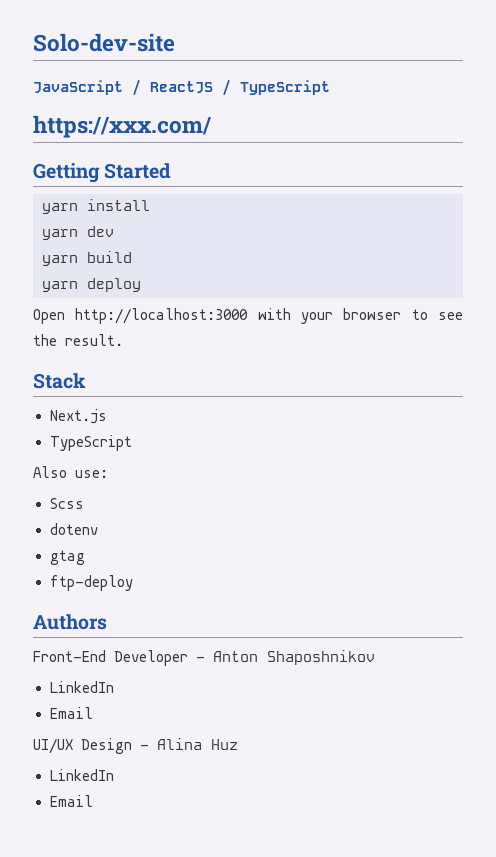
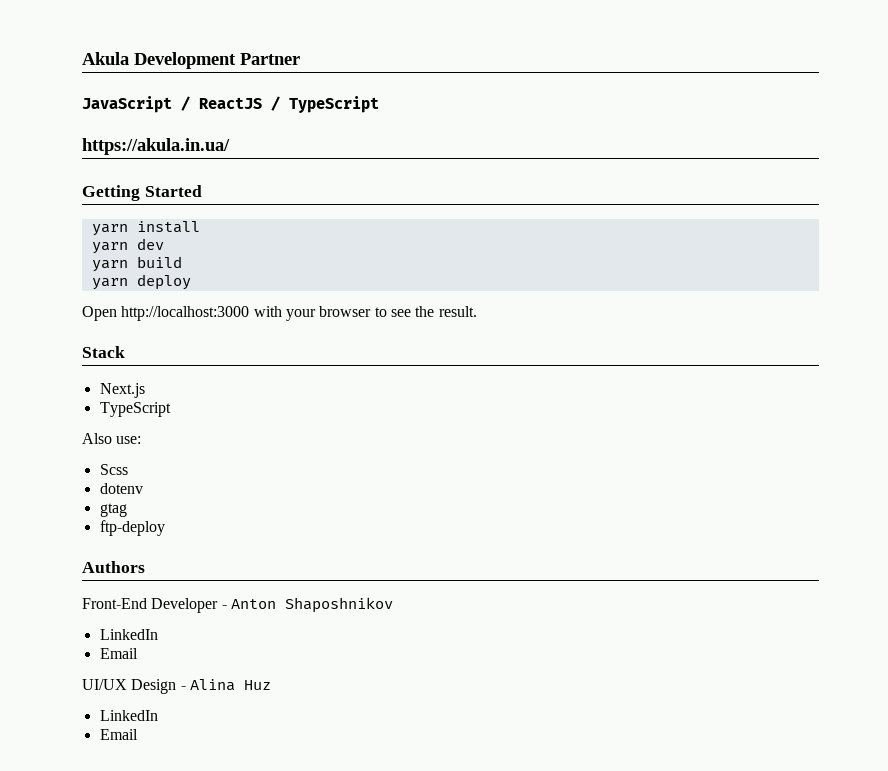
- Solo-dev-site
+ Akula Development Partner
- https://xxx.com/
+ https://akula.in.ua/

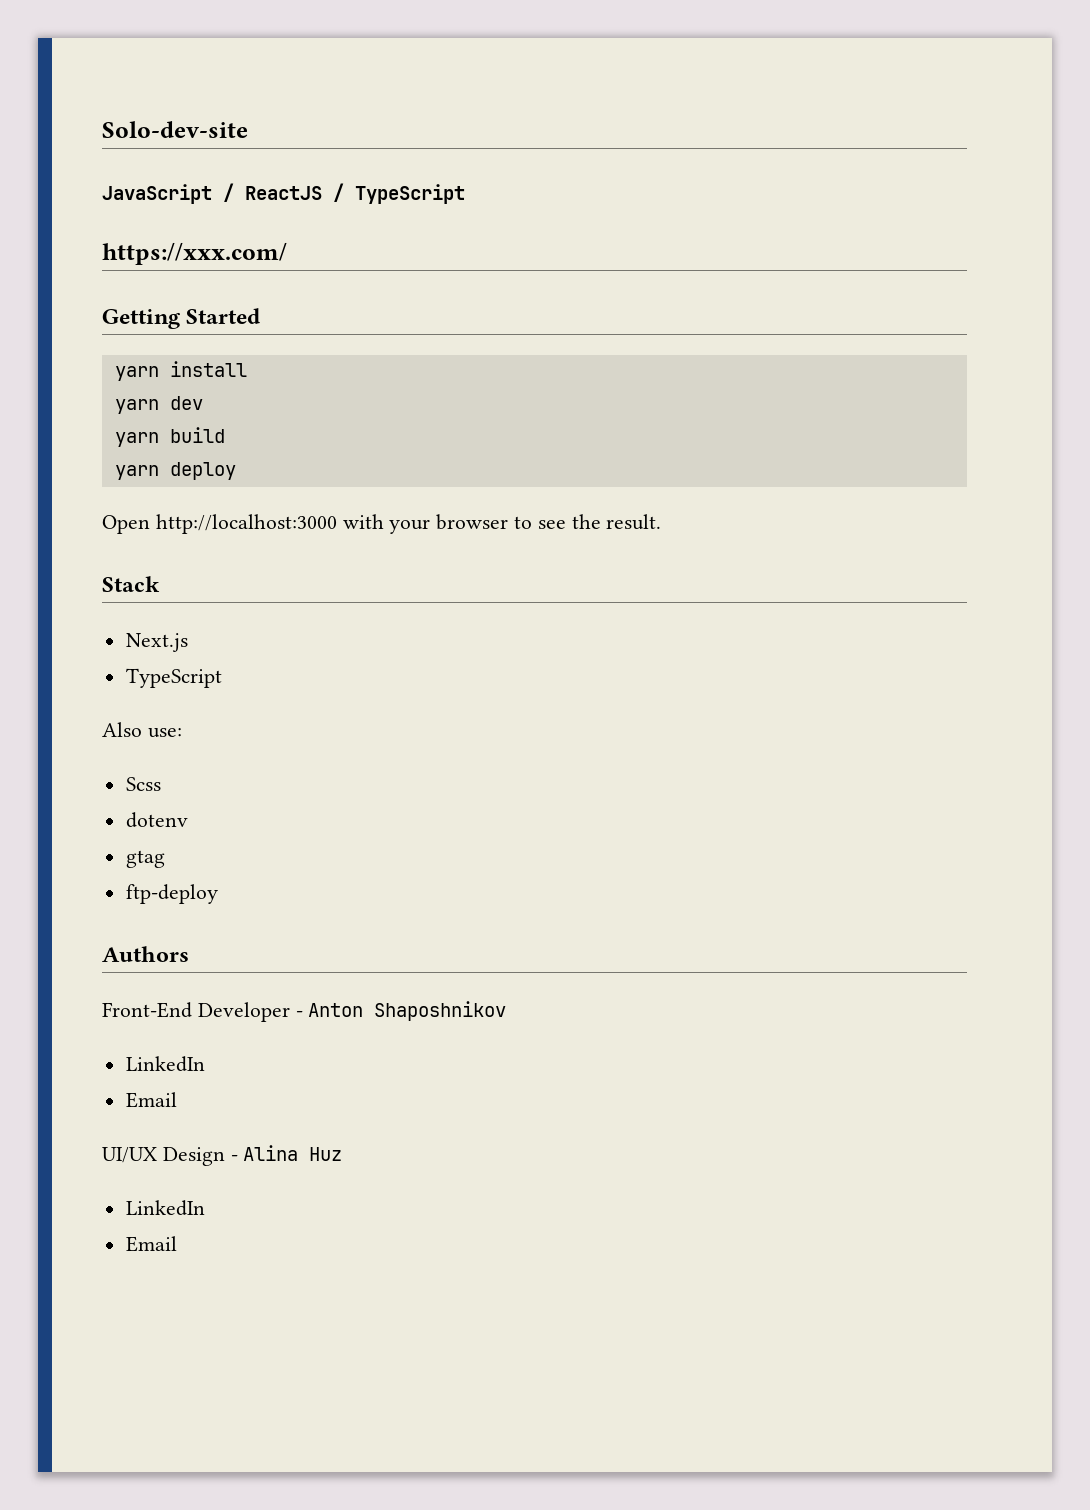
- Akula Development Partner
+ Solo-dev-site
- https://akula.in.ua/
+ https://xxx.com/

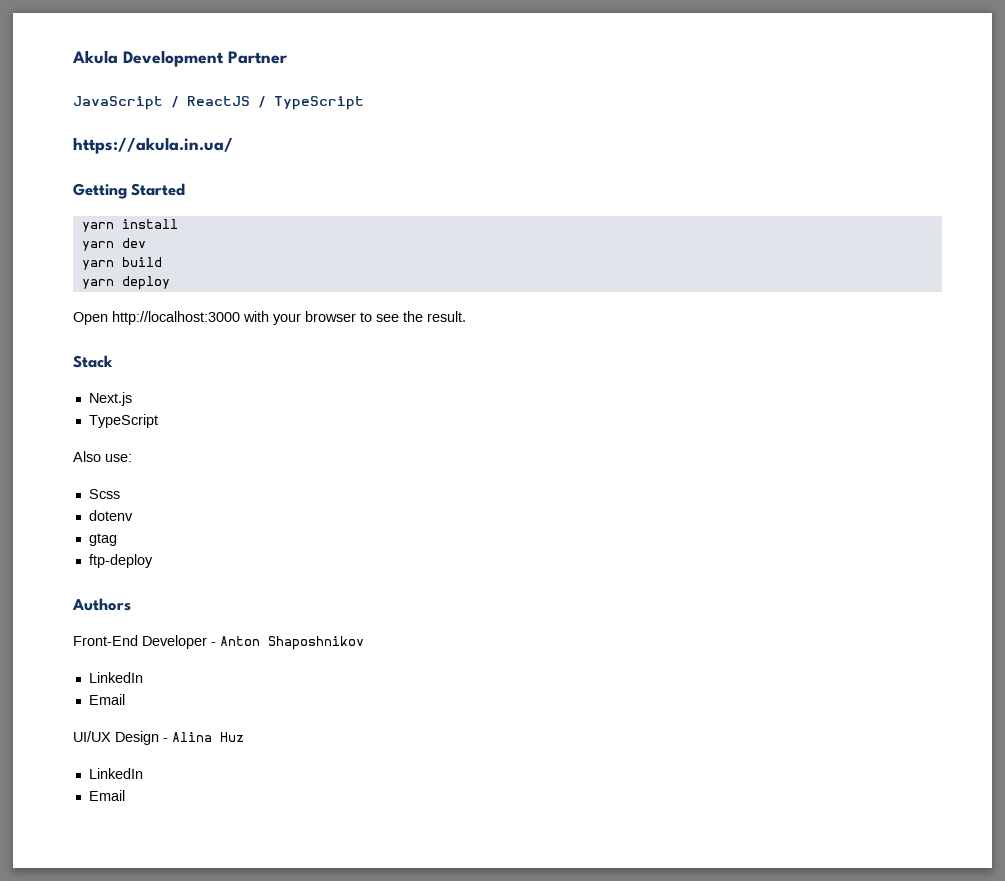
- Solo-dev-site
+ Akula Development Partner
- https://xxx.com/
+ https://akula.in.ua/

